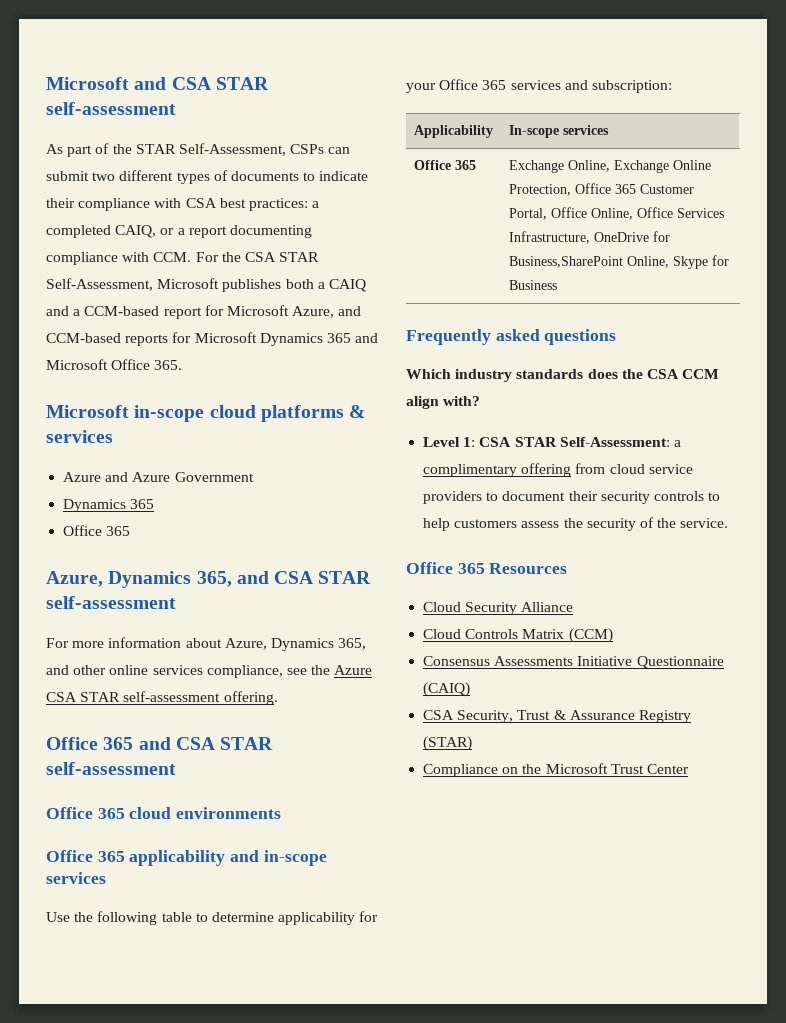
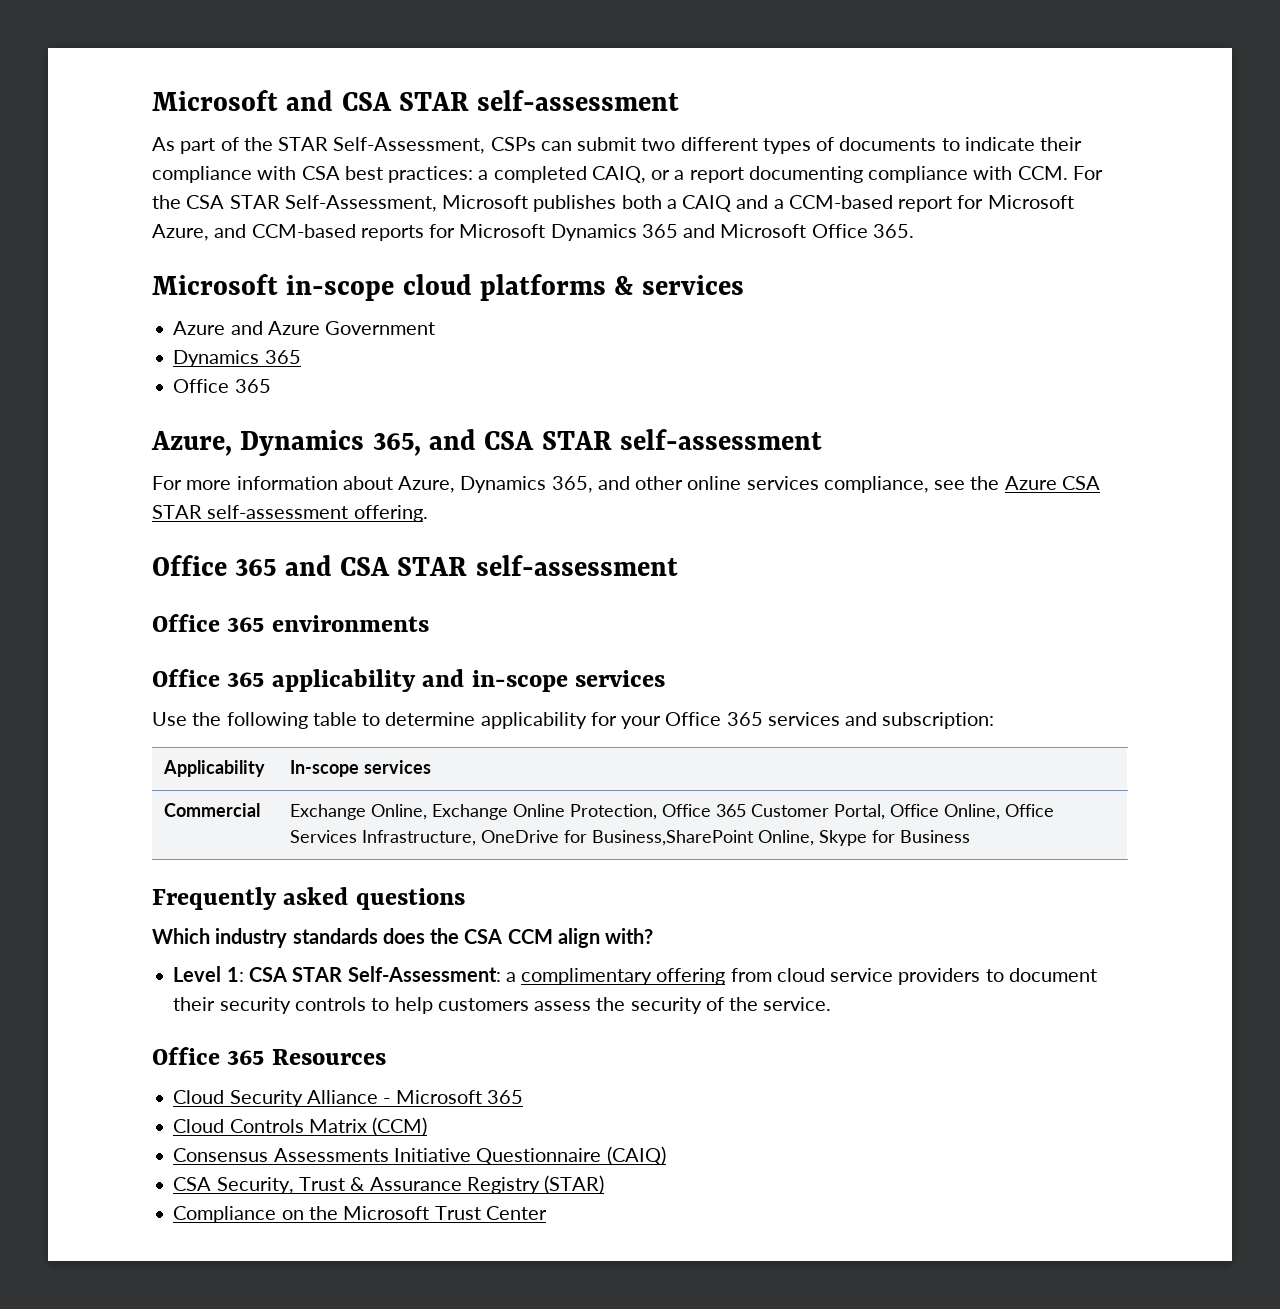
- Office 365 cloud environments
+ Office 365 environments
- Office 365 | Exchange Online, Exchange Online Protection, Office 365 Customer Portal, Office Online, Office Services Infrastructure, OneDrive for Business,SharePoint Online, Skype for Business
+ Commercial | Exchange Online, Exchange Online Protection, Office 365 Customer Portal, Office Online, Office Services Infrastructure, OneDrive for Business,SharePoint Online, Skype for Business
- Cloud Security Alliance
+ Cloud Security Alliance - Microsoft 365

